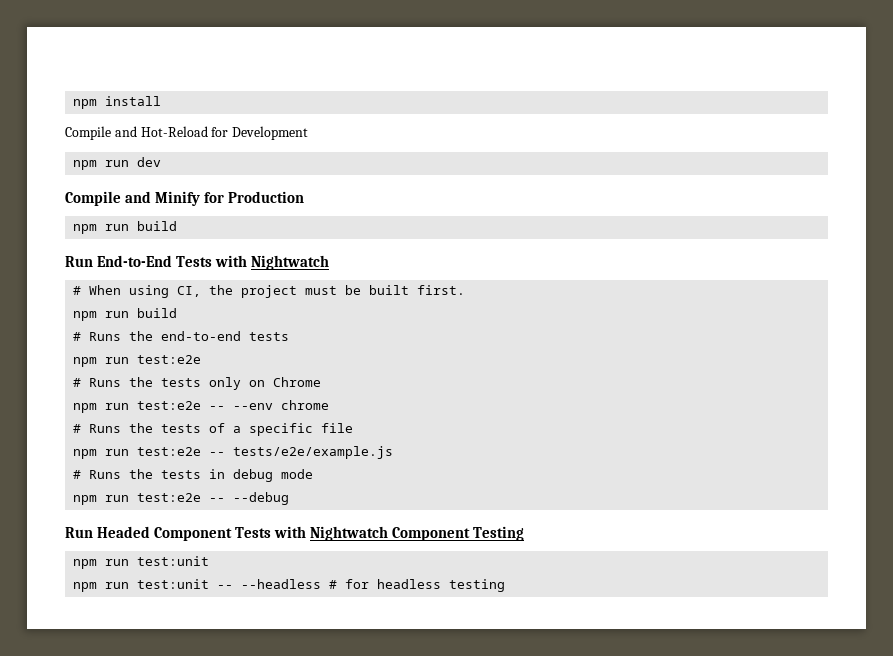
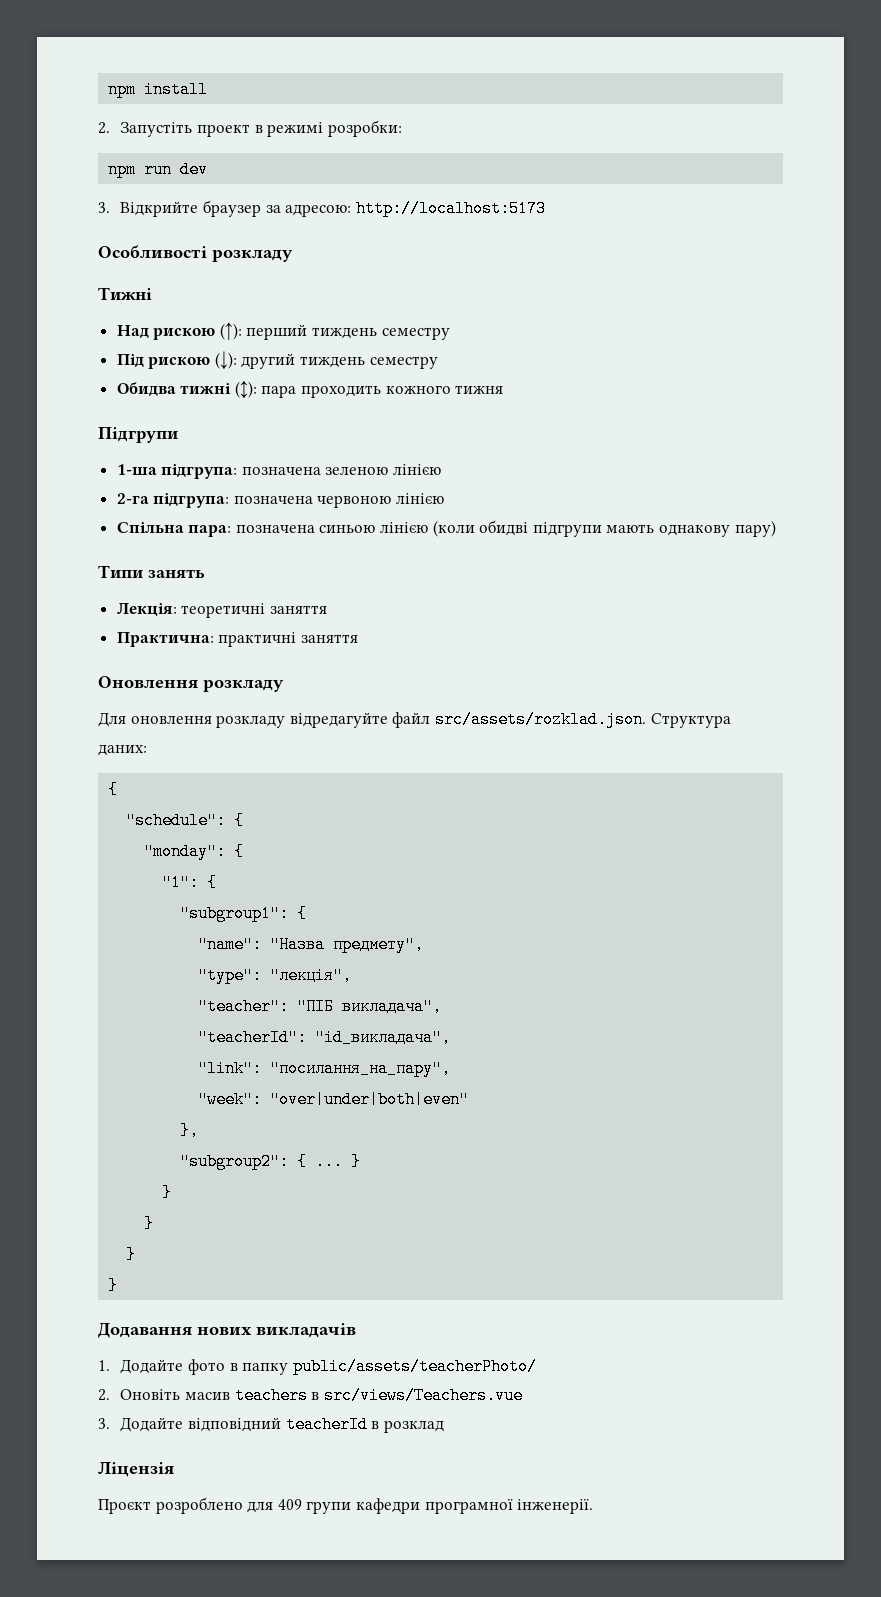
- Compile and Hot-Reload for Development
+ 2. Запустіть проект в режимі розробки:
  npm run dev
- Compile and Minify for Production
- npm run build
- Run End-to-End Tests with Nightwatch
- # When using CI, the project must be built first.
- npm run build
- # Runs the end-to-end tests
- npm run test:e2e
- # Runs the tests only on Chrome
- npm run test:e2e -- --env chrome
- # Runs the tests of a specific file
- npm run test:e2e -- tests/e2e/example.js
- # Runs the tests in debug mode
- npm run test:e2e -- --debug
- Run Headed Component Tests with Nightwatch Component Testing
- npm run test:unit
- npm run test:unit -- --headless # for headless testing
+ 3. Відкрийте браузер за адресою: http://localhost:5173
+ Особливості розкладу
+ Тижні
+ Над рискою (↑): перший тиждень семестру
+ Під рискою (↓): другий тиждень семестру
+ Обидва тижні (↕): пара проходить кожного тижня
+ Підгрупи
+ 1-ша підгрупа: позначена зеленою лінією
+ 2-га підгрупа: позначена червоною лінією
+ Спільна пара: позначена синьою лінією (коли обидві підгрупи мають однакову пару)
+ Типи занять
+ Лекція: теоретичні заняття
+ Практична: практичні заняття
+ Оновлення розкладу
+ Для оновлення розкладу відредагуйте файл src/assets/rozklad.json. Структура даних:
+ {
+ "schedule": {
+ "monday": {
+ "1": {
+ "subgroup1": {
+ "name": "Назва предмету",
+ "type": "лекція",
+ "teacher": "ПІБ викладача",
+ "teacherId": "id_викладача",
+ "link": "посилання_на_пару",
+ "week": "over|under|both|even"
+ },
+ "subgroup2": { ... }
+ }
+ }
+ }
+ }
+ Додавання нових викладачів
+ 1. Додайте фото в папку public/assets/teacherPhoto/
+ 2. Оновіть масив teachers в src/views/Teachers.vue
+ 3. Додайте відповідний teacherId в розклад
+ Ліцензія
+ Проєкт розроблено для 409 групи кафедри програмної інженерії.

